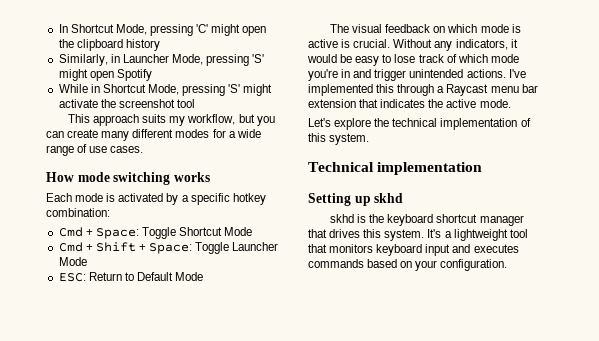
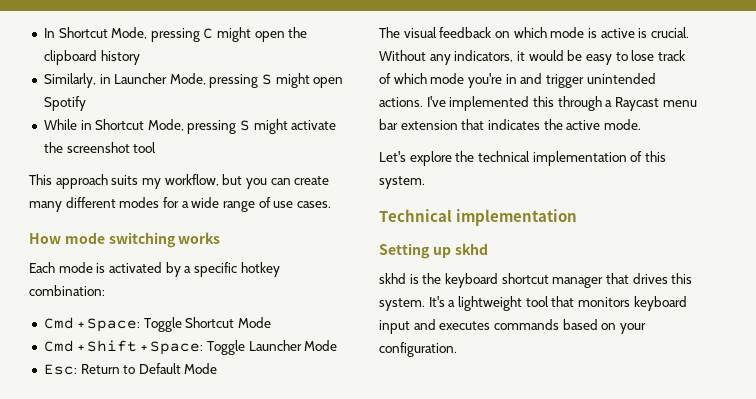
- In Shortcut Mode, pressing 'C' might open the clipboard history
+ In Shortcut Mode, pressing C might open the clipboard history
- Similarly, in Launcher Mode, pressing 'S' might open Spotify
+ Similarly, in Launcher Mode, pressing S might open Spotify
- While in Shortcut Mode, pressing 'S' might activate the screenshot tool
+ While in Shortcut Mode, pressing S might activate the screenshot tool
- ESC: Return to Default Mode
+ Esc: Return to Default Mode

